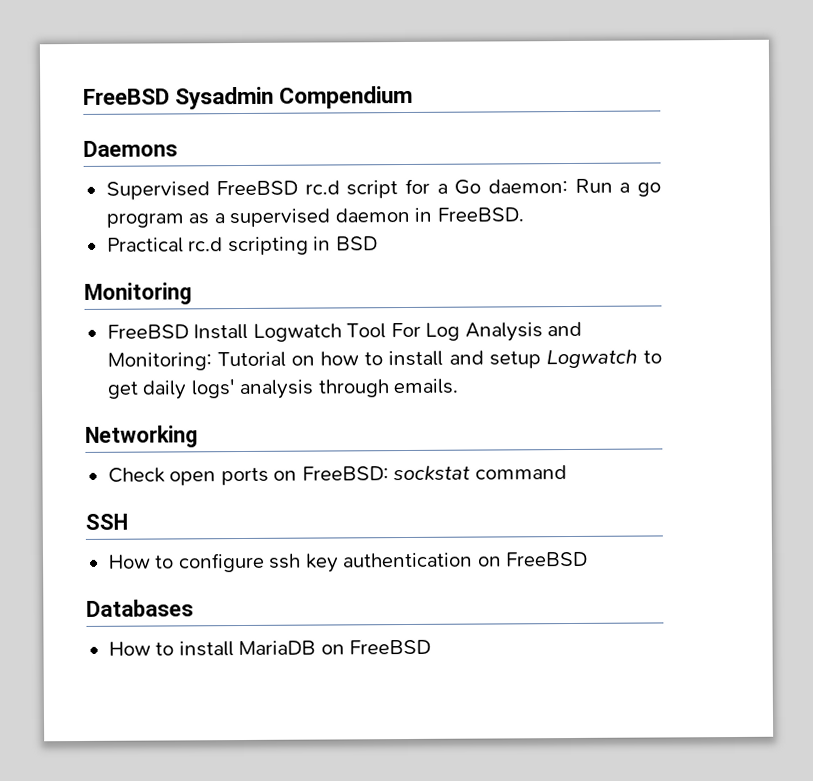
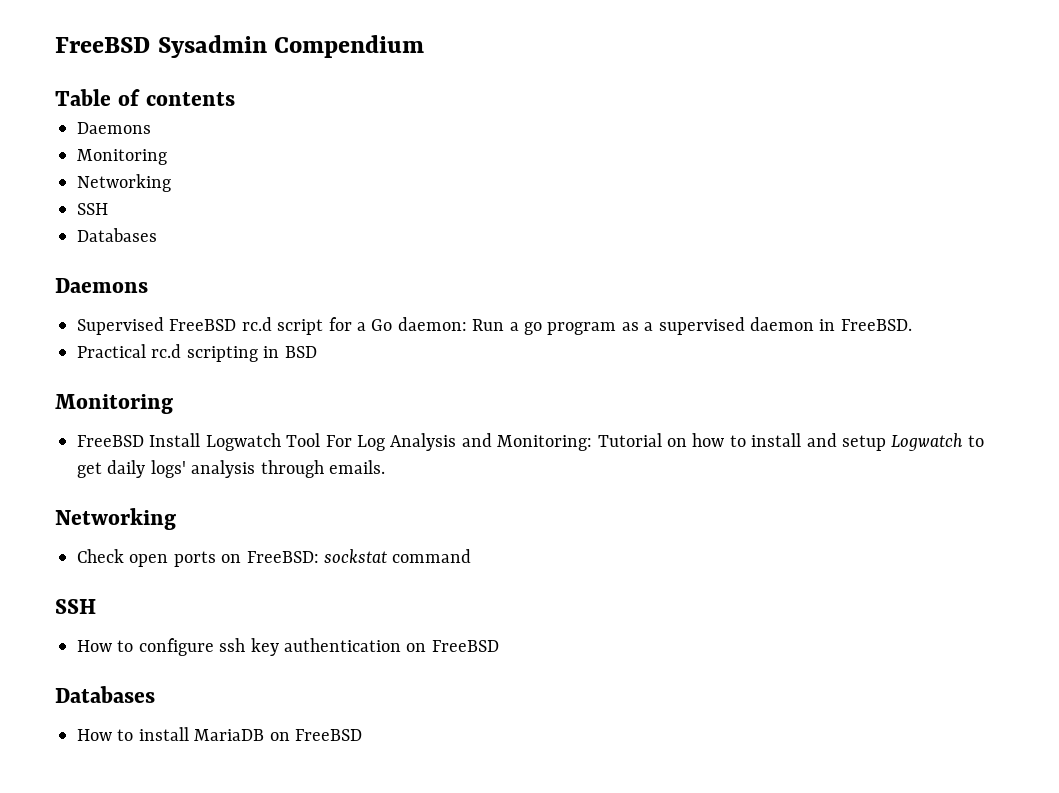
+ Table of contents
+ Daemons
+ Monitoring
+ Networking
+ SSH
+ Databases

